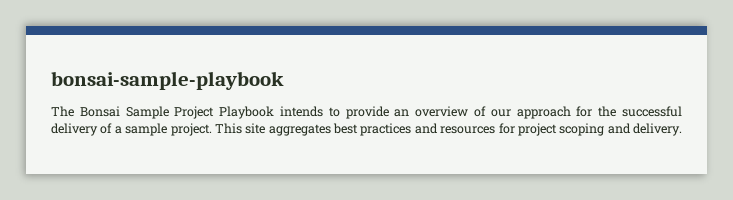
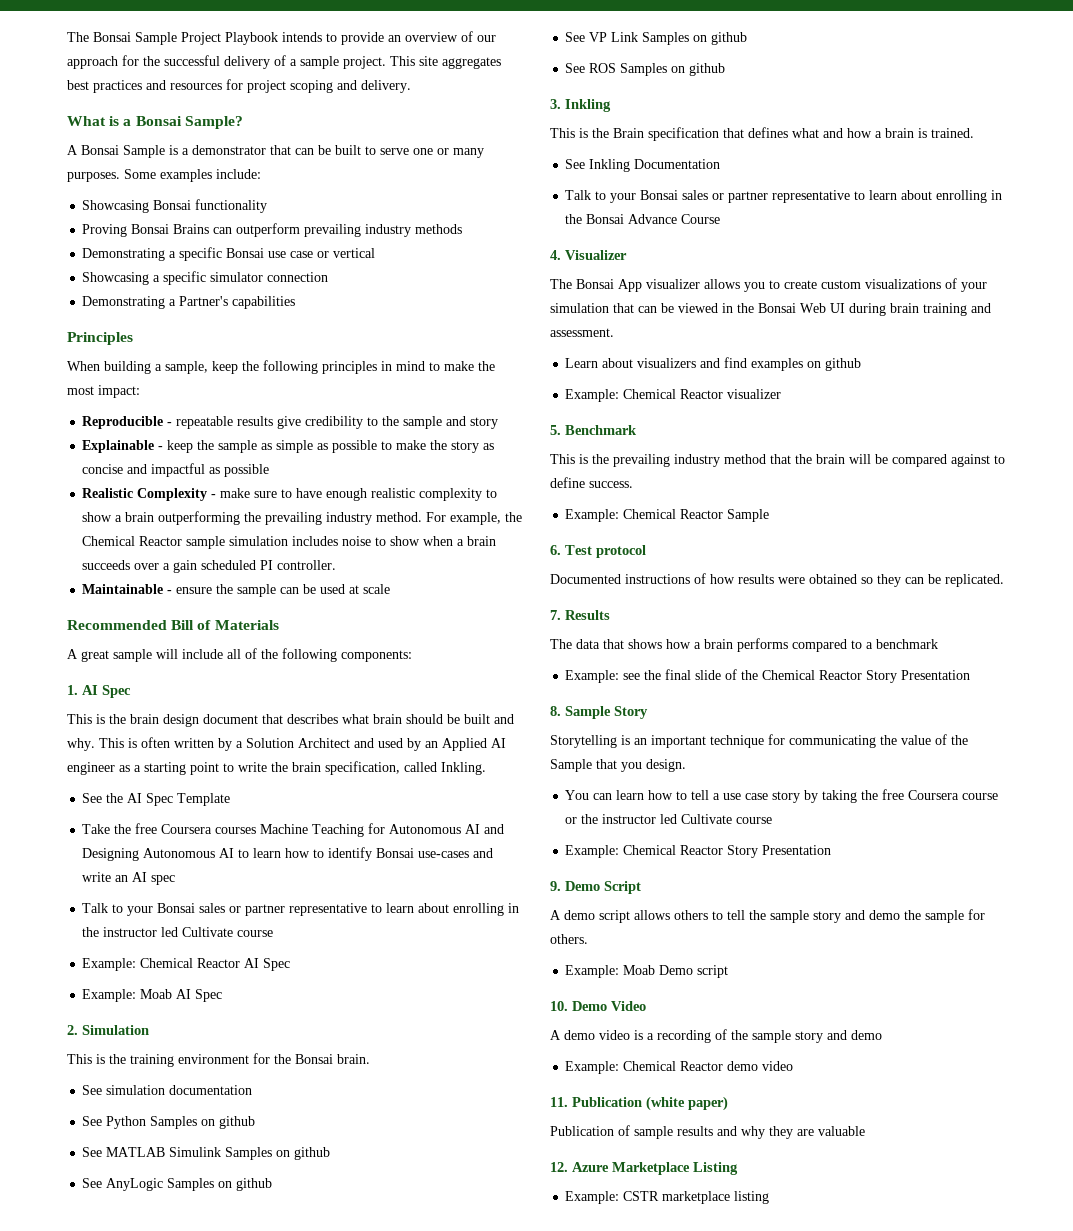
- bonsai-sample-playbook
+ What is a Bonsai Sample?
+ A Bonsai Sample is a demonstrator that can be built to serve one or many purposes. Some examples include:
+ Showcasing Bonsai functionality
+ Proving Bonsai Brains can outperform prevailing industry methods
+ Demonstrating a specific Bonsai use case or vertical
+ Showcasing a specific simulator connection
+ Demonstrating a Partner's capabilities
+ Principles
+ When building a sample, keep the following principles in mind to make the most impact:
+ Reproducible - repeatable results give credibility to the sample and story
+ Explainable - keep the sample as simple as possible to make the story as concise and impactful as possible
+ Realistic Complexity - make sure to have enough realistic complexity to show a brain outperforming the prevailing industry method. For example, the Chemical Reactor sample simulation includes noise to show when a brain succeeds over a gain scheduled PI controller.
+ Maintainable - ensure the sample can be used at scale
+ Recommended Bill of Materials
+ A great sample will include all of the following components:
+ 1. AI Spec
+ This is the brain design document that describes what brain should be built and why. This is often written by a Solution Architect and used by an Applied AI engineer as a starting point to write the brain specification, called Inkling.
+ See the AI Spec Template
+ Take the free Coursera courses Machine Teaching for Autonomous AI and Designing Autonomous AI to learn how to identify Bonsai use-cases and write an AI spec
+ Talk to your Bonsai sales or partner representative to learn about enrolling in the instructor led Cultivate course
+ Example: Chemical Reactor AI Spec
+ Example: Moab AI Spec
+ 2. Simulation
+ This is the training environment for the Bonsai brain.
+ See simulation documentation
+ See Python Samples on github
+ See MATLAB Simulink Samples on github
+ See AnyLogic Samples on github
+ See VP Link Samples on github
+ See ROS Samples on github
+ 3. Inkling
+ This is the Brain specification that defines what and how a brain is trained.
+ See Inkling Documentation
+ Talk to your Bonsai sales or partner representative to learn about enrolling in the Bonsai Advance Course
+ 4. Visualizer
+ The Bonsai App visualizer allows you to create custom visualizations of your simulation that can be viewed in the Bonsai Web UI during brain training and assessment.
+ Learn about visualizers and find examples on github
+ Example: Chemical Reactor visualizer
+ 5. Benchmark
+ This is the prevailing industry method that the brain will be compared against to define success.
+ Example: Chemical Reactor Sample
+ 6. Test protocol
+ Documented instructions of how results were obtained so they can be replicated.
+ 7. Results
+ The data that shows how a brain performs compared to a benchmark
+ Example: see the final slide of the Chemical Reactor Story Presentation
+ 8. Sample Story
+ Storytelling is an important technique for communicating the value of the Sample that you design.
+ You can learn how to tell a use case story by taking the free Coursera course or the instructor led Cultivate course
+ Example: Chemical Reactor Story Presentation
+ 9. Demo Script
+ A demo script allows others to tell the sample story and demo the sample for others.
+ Example: Moab Demo script
+ 10. Demo Video
+ A demo video is a recording of the sample story and demo
+ Example: Chemical Reactor demo video
+ 11. Publication (white paper)
+ Publication of sample results and why they are valuable
+ 12. Azure Marketplace Listing
+ Example: CSTR marketplace listing

